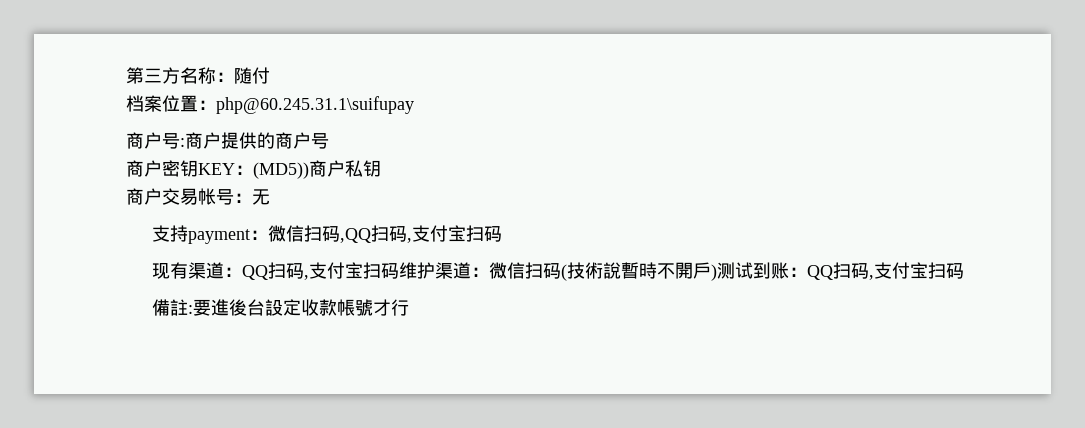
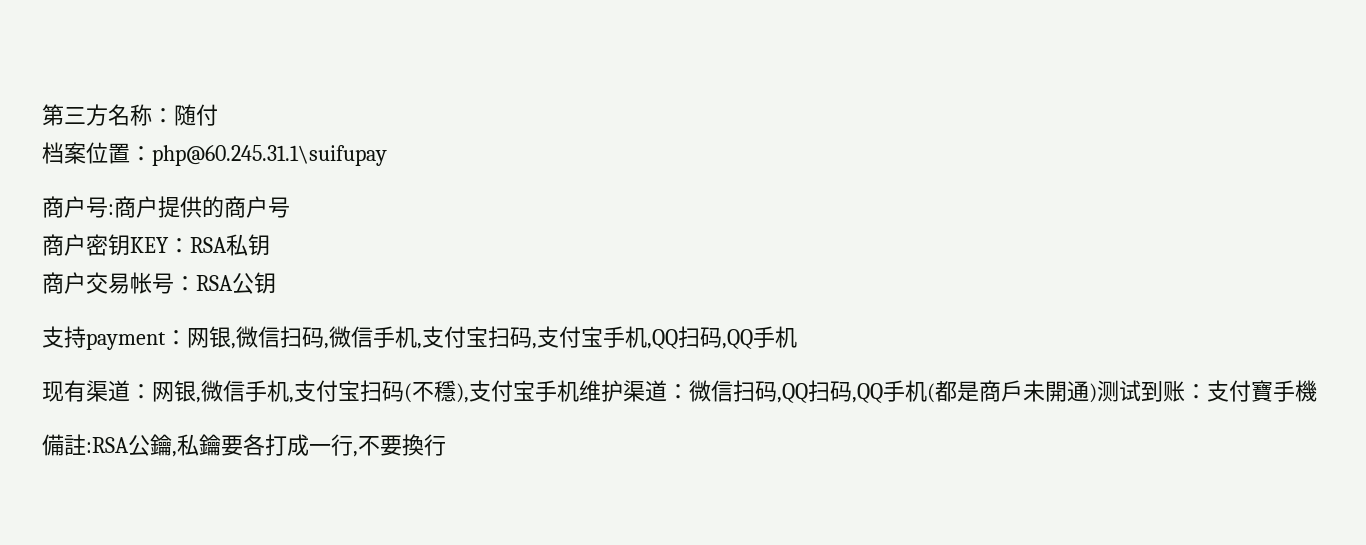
- 商户密钥KEY：(MD5))商户私钥
+ 商户密钥KEY：RSA私钥
- 商户交易帐号：无
+ 商户交易帐号：RSA公钥
- 支持payment：微信扫码,QQ扫码,支付宝扫码
+ 支持payment：网银,微信扫码,微信手机,支付宝扫码,支付宝手机,QQ扫码,QQ手机
- 现有渠道：QQ扫码,支付宝扫码维护渠道：微信扫码(技術說暫時不開戶)测试到账：QQ扫码,支付宝扫码
- 備註:要進後台設定收款帳號才行
+ 现有渠道：网银,微信手机,支付宝扫码(不穩),支付宝手机维护渠道：微信扫码,QQ扫码,QQ手机(都是商戶未開通)测试到账：支付寶手機
+ 備註:RSA公鑰,私鑰要各打成一行,不要換行

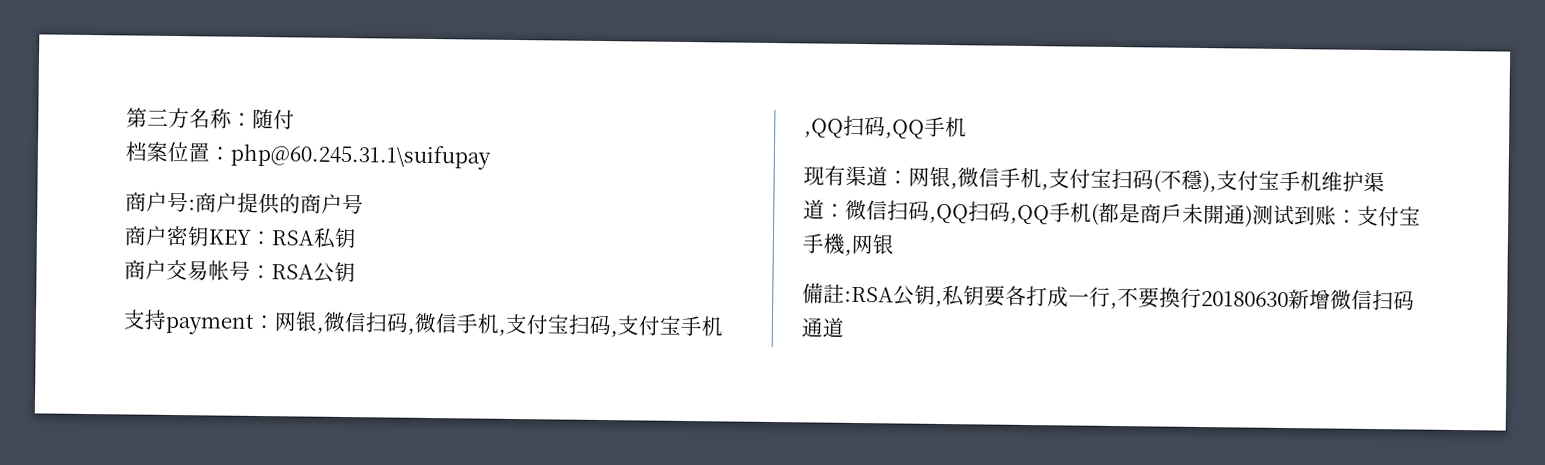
- 现有渠道：网银,微信手机,支付宝扫码(不穩),支付宝手机维护渠道：微信扫码,QQ扫码,QQ手机(都是商戶未開通)测试到账：支付寶手機
+ 现有渠道：网银,微信手机,支付宝扫码(不穩),支付宝手机维护渠道：微信扫码,QQ扫码,QQ手机(都是商戶未開通)测试到账：支付宝手機,网银
- 備註:RSA公鑰,私鑰要各打成一行,不要換行
+ 備註:RSA公钥,私钥要各打成一行,不要換行20180630新增微信扫码通道

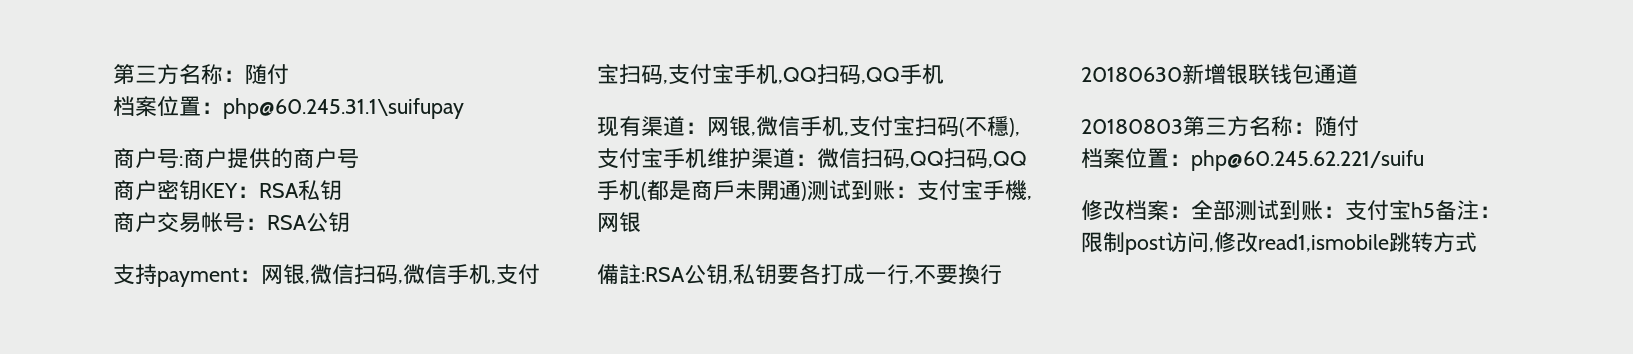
- 備註:RSA公钥,私钥要各打成一行,不要換行20180630新增微信扫码通道
+ 備註:RSA公钥,私钥要各打成一行,不要換行20180630新增银联钱包通道
+ 20180803第三方名称：随付
+ 档案位置：php@60.245.62.221/suifu
+ 修改档案：全部测试到账：支付宝h5备注：限制post访问,修改read1,ismobile跳转方式

